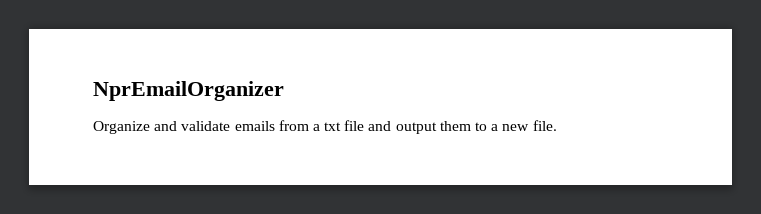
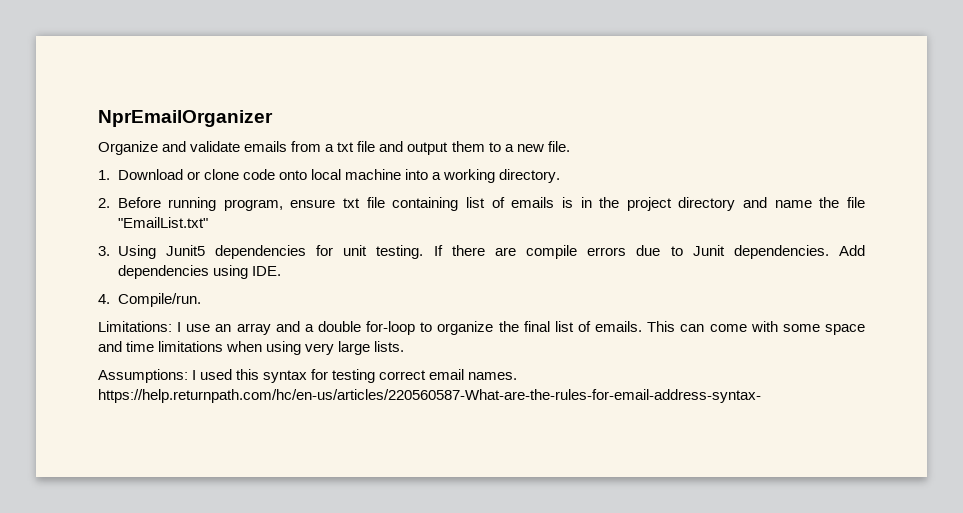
+ 1. Download or clone code onto local machine into a working directory.
+ 2. Before running program, ensure txt file containing list of emails is in the project directory and name the file "EmailList.txt"
+ 3. Using Junit5 dependencies for unit testing. If there are compile errors due to Junit dependencies. Add dependencies using IDE.
+ 4. Compile/run.
+ Limitations: I use an array and a double for-loop to organize the final list of emails. This can come with some space and time limitations when using very large lists.
+ Assumptions: I used this syntax for testing correct email names. https://help.returnpath.com/hc/en-us/articles/220560587-What-are-the-rules-for-email-address-syntax-

